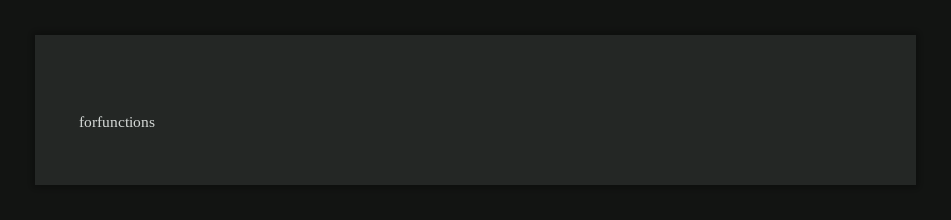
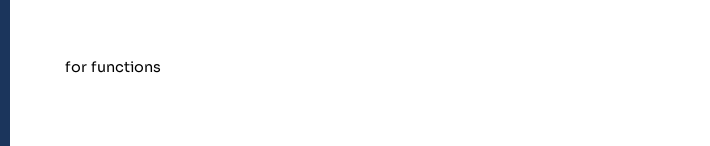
- forfunctions
+ for functions

